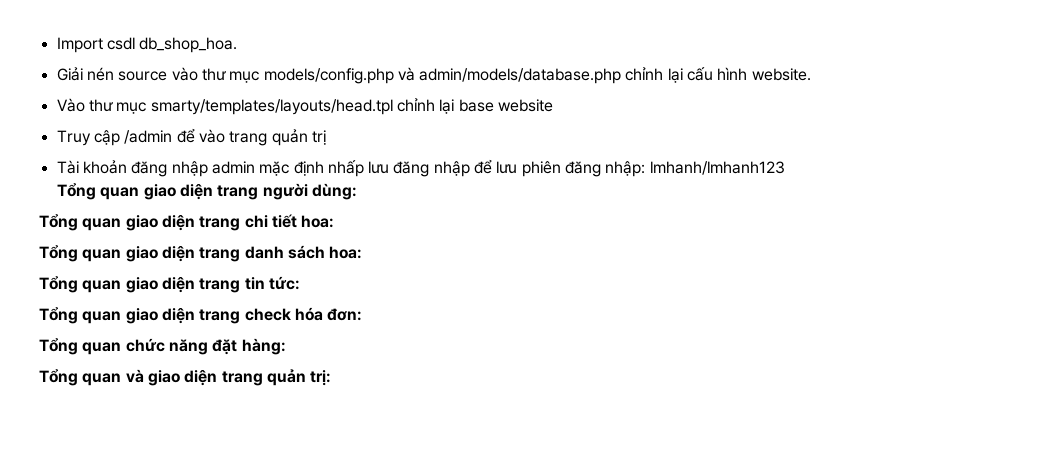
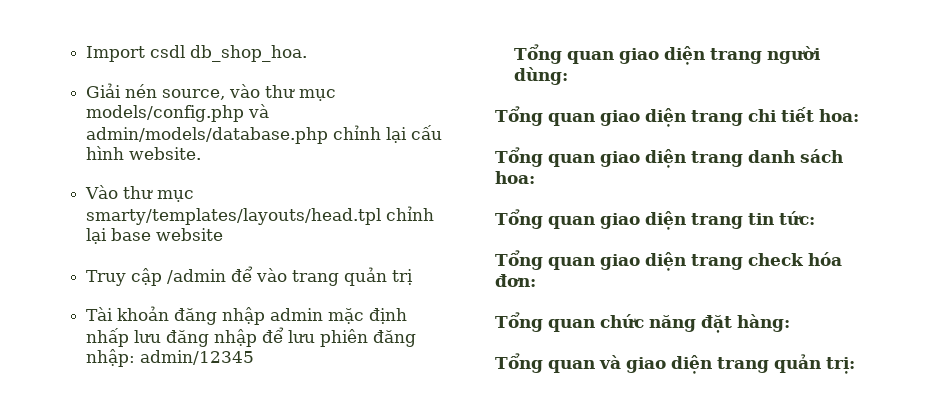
- Giải nén source vào thư mục models/config.php và admin/models/database.php chỉnh lại cấu hình website.
+ Giải nén source, vào thư mục models/config.php và admin/models/database.php chỉnh lại cấu hình website.
- Tài khoản đăng nhập admin mặc định nhấp lưu đăng nhập để lưu phiên đăng nhập: lmhanh/lmhanh123
+ Tài khoản đăng nhập admin mặc định nhấp lưu đăng nhập để lưu phiên đăng nhập: admin/12345

